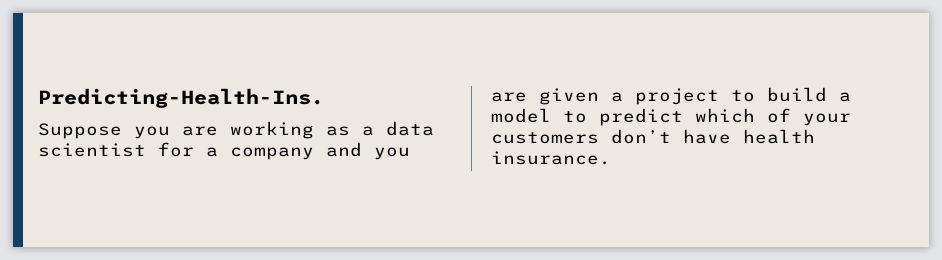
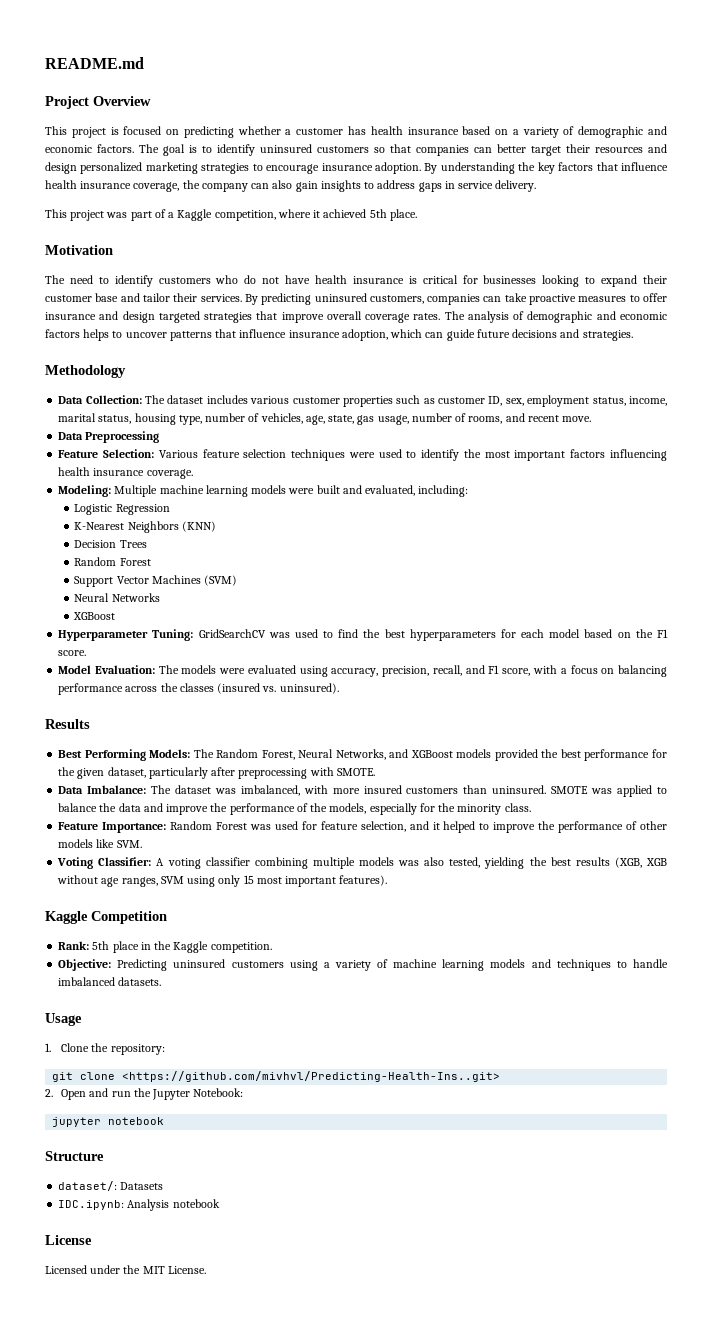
- Predicting-Health-Ins.
- Suppose you are working as a data scientist for a company and you are given a project to build a model to predict which of your customers don’t have health insurance.
+ README.md
+ Project Overview
+ This project is focused on predicting whether a customer has health insurance based on a variety of demographic and economic factors. The goal is to identify uninsured customers so that companies can better target their resources and design personalized marketing strategies to encourage insurance adoption. By understanding the key factors that influence health insurance coverage, the company can also gain insights to address gaps in service delivery.
+ This project was part of a Kaggle competition, where it achieved 5th place.
+ Motivation
+ The need to identify customers who do not have health insurance is critical for businesses looking to expand their customer base and tailor their services. By predicting uninsured customers, companies can take proactive measures to offer insurance and design targeted strategies that improve overall coverage rates. The analysis of demographic and economic factors helps to uncover patterns that influence insurance adoption, which can guide future decisions and strategies.
+ Methodology
+ Data Collection: The dataset includes various customer properties such as customer ID, sex, employment status, income, marital status, housing type, number of vehicles, age, state, gas usage, number of rooms, and recent move.
+ Data Preprocessing
+ Feature Selection: Various feature selection techniques were used to identify the most important factors influencing health insurance coverage.
+ Modeling: Multiple machine learning models were built and evaluated, including:
+ Logistic Regression
+ K-Nearest Neighbors (KNN)
+ Decision Trees
+ Random Forest
+ Support Vector Machines (SVM)
+ Neural Networks
+ XGBoost
+ Hyperparameter Tuning: GridSearchCV was used to find the best hyperparameters for each model based on the F1 score.
+ Model Evaluation: The models were evaluated using accuracy, precision, recall, and F1 score, with a focus on balancing performance across the classes (insured vs. uninsured).
+ Results
+ Best Performing Models: The Random Forest, Neural Networks, and XGBoost models provided the best performance for the given dataset, particularly after preprocessing with SMOTE.
+ Data Imbalance: The dataset was imbalanced, with more insured customers than uninsured. SMOTE was applied to balance the data and improve the performance of the models, especially for the minority class.
+ Feature Importance: Random Forest was used for feature selection, and it helped to improve the performance of other models like SVM.
+ Voting Classifier: A voting classifier combining multiple models was also tested, yielding the best results (XGB, XGB without age ranges, SVM using only 15 most important features).
+ Kaggle Competition
+ Rank: 5th place in the Kaggle competition.
+ Objective: Predicting uninsured customers using a variety of machine learning models and techniques to handle imbalanced datasets.
+ Usage
+ 1. Clone the repository:
+ git clone <https://github.com/mivhvl/Predicting-Health-Ins..git>
+ 2. Open and run the Jupyter Notebook:
+ jupyter notebook
+ Structure
+ dataset/: Datasets
+ IDC.ipynb: Analysis notebook
+ License
+ Licensed under the MIT License.

